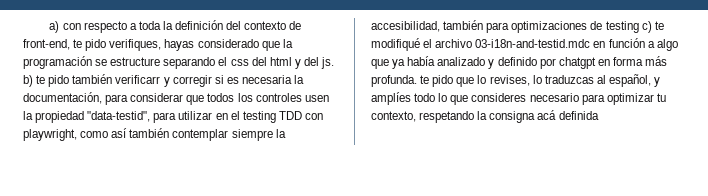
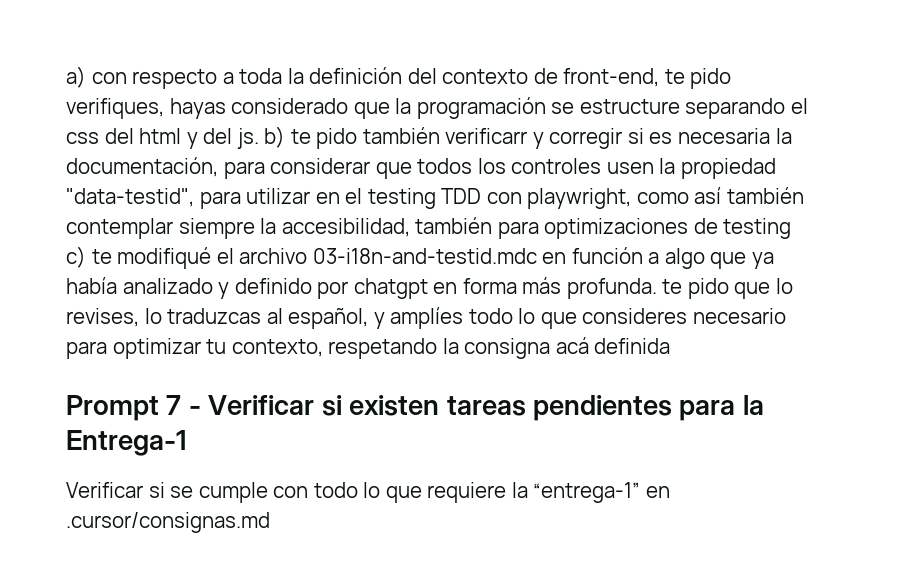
+ Prompt 7 - Verificar si existen tareas pendientes para la Entrega-1
+ Verificar si se cumple con todo lo que requiere la “entrega-1” en .cursor/consignas.md

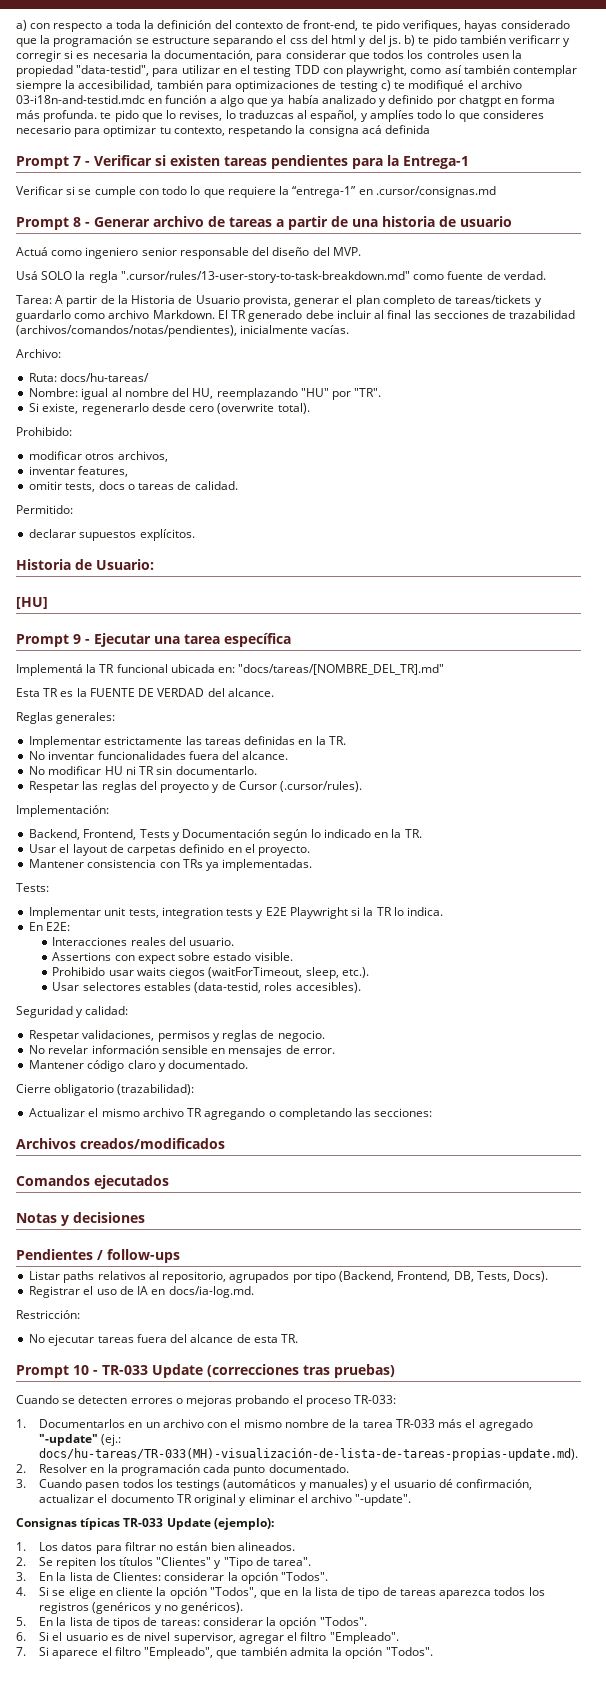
+ Prompt 8 - Generar archivo de tareas a partir de una historia de usuario
+ Actuá como ingeniero senior responsable del diseño del MVP.
+ Usá SOLO la regla ".cursor/rules/13-user-story-to-task-breakdown.md" como fuente de verdad.
+ Tarea: A partir de la Historia de Usuario provista, generar el plan completo de tareas/tickets y guardarlo como archivo Markdown. El TR generado debe incluir al final las secciones de trazabilidad (archivos/comandos/notas/pendientes), inicialmente vacías.
+ Archivo:
+ Ruta: docs/hu-tareas/
+ Nombre: igual al nombre del HU, reemplazando "HU" por "TR".
+ Si existe, regenerarlo desde cero (overwrite total).
+ Prohibido:
+ modificar otros archivos,
+ inventar features,
+ omitir tests, docs o tareas de calidad.
+ Permitido:
+ declarar supuestos explícitos.
+ Historia de Usuario:
+ [HU]
+ Prompt 9 - Ejecutar una tarea específica
+ Implementá la TR funcional ubicada en: "docs/tareas/[NOMBRE_DEL_TR].md"
+ Esta TR es la FUENTE DE VERDAD del alcance.
+ Reglas generales:
+ Implementar estrictamente las tareas definidas en la TR.
+ No inventar funcionalidades fuera del alcance.
+ No modificar HU ni TR sin documentarlo.
+ Respetar las reglas del proyecto y de Cursor (.cursor/rules).
+ Implementación:
+ Backend, Frontend, Tests y Documentación según lo indicado en la TR.
+ Usar el layout de carpetas definido en el proyecto.
+ Mantener consistencia con TRs ya implementadas.
+ Tests:
+ Implementar unit tests, integration tests y E2E Playwright si la TR lo indica.
+ En E2E:
+ Interacciones reales del usuario.
+ Assertions con expect sobre estado visible.
+ Prohibido usar waits ciegos (waitForTimeout, sleep, etc.).
+ Usar selectores estables (data-testid, roles accesibles).
+ Seguridad y calidad:
+ Respetar validaciones, permisos y reglas de negocio.
+ No revelar información sensible en mensajes de error.
+ Mantener código claro y documentado.
+ Cierre obligatorio (trazabilidad):
+ Actualizar el mismo archivo TR agregando o completando las secciones:
+ Archivos creados/modificados
+ Comandos ejecutados
+ Notas y decisiones
+ Pendientes / follow-ups
+ Listar paths relativos al repositorio, agrupados por tipo (Backend, Frontend, DB, Tests, Docs).
+ Registrar el uso de IA en docs/ia-log.md.
+ Restricción:
+ No ejecutar tareas fuera del alcance de esta TR.
+ Prompt 10 - TR-033 Update (correcciones tras pruebas)
+ Cuando se detecten errores o mejoras probando el proceso TR-033:
+ 1. Documentarlos en un archivo con el mismo nombre de la tarea TR-033 más el agregado "-update" (ej.: docs/hu-tareas/TR-033(MH)-visualización-de-lista-de-tareas-propias-update.md).
+ 2. Resolver en la programación cada punto documentado.
+ 3. Cuando pasen todos los testings (automáticos y manuales) y el usuario dé confirmación, actualizar el documento TR original y eliminar el archivo "-update".
+ Consignas típicas TR-033 Update (ejemplo):
+ 1. Los datos para filtrar no están bien alineados.
+ 2. Se repiten los títulos "Clientes" y "Tipo de tarea".
+ 3. En la lista de Clientes: considerar la opción "Todos".
+ 4. Si se elige en cliente la opción "Todos", que en la lista de tipo de tareas aparezca todos los registros (genéricos y no genéricos).
+ 5. En la lista de tipos de tareas: considerar la opción "Todos".
+ 6. Si el usuario es de nivel supervisor, agregar el filtro "Empleado".
+ 7. Si aparece el filtro "Empleado", que también admita la opción "Todos".

